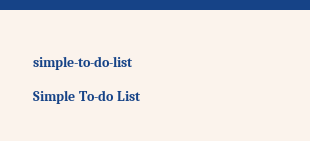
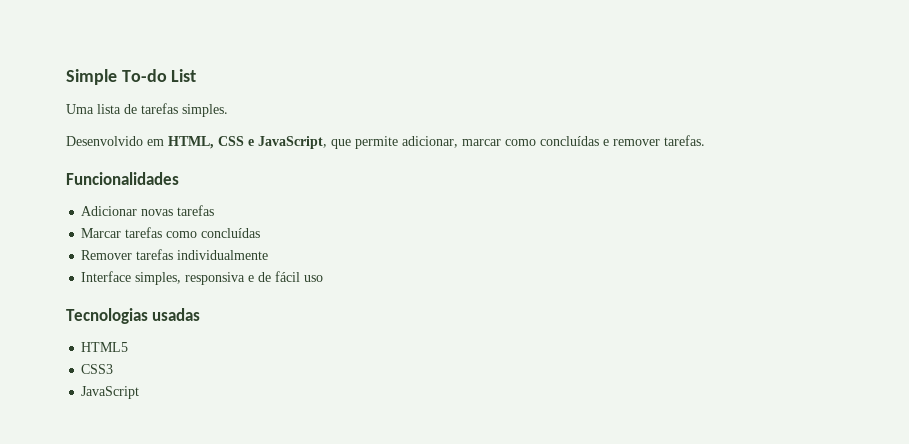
- simple-to-do-list
+ Uma lista de tarefas simples.
+ Desenvolvido em HTML, CSS e JavaScript, que permite adicionar, marcar como concluídas e remover tarefas.
+ Funcionalidades
+ Adicionar novas tarefas
+ Marcar tarefas como concluídas
+ Remover tarefas individualmente
+ Interface simples, responsiva e de fácil uso
+ Tecnologias usadas
+ HTML5
+ CSS3
+ JavaScript

